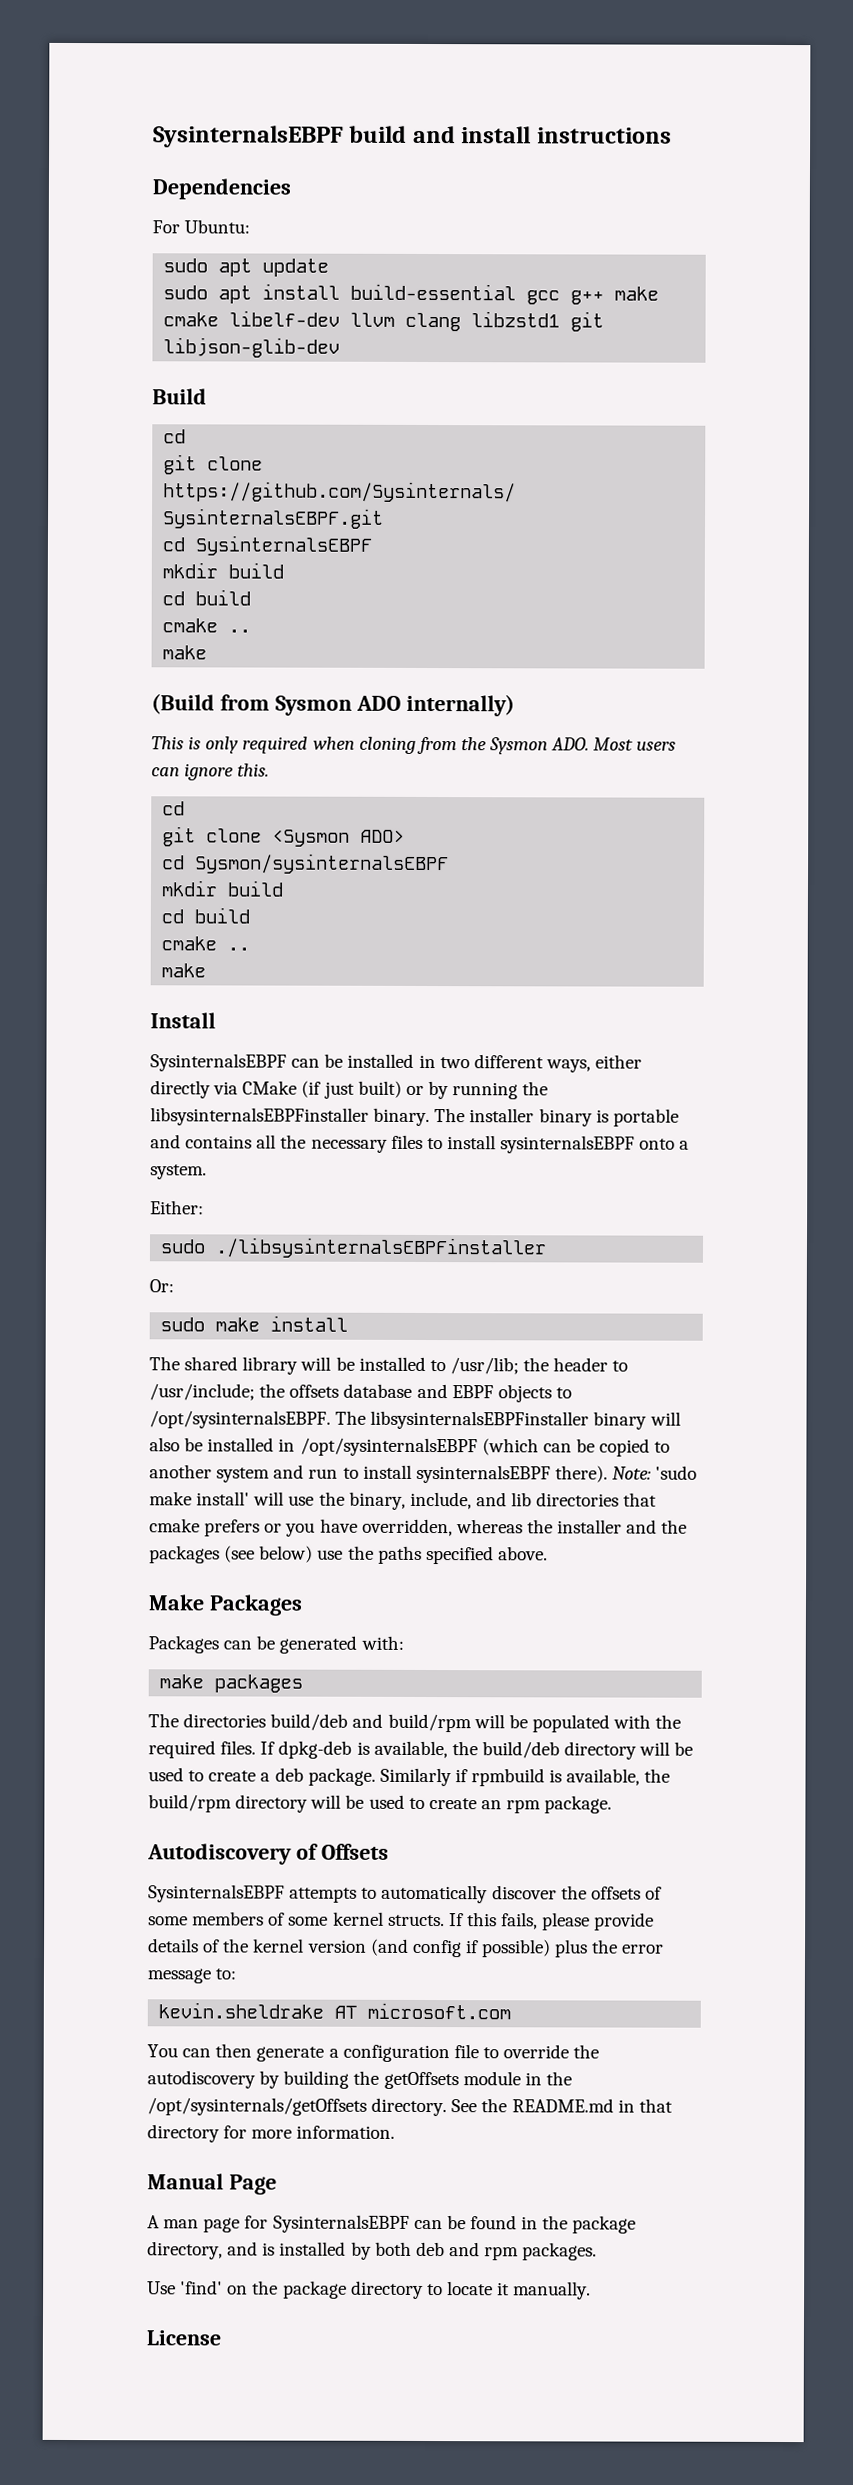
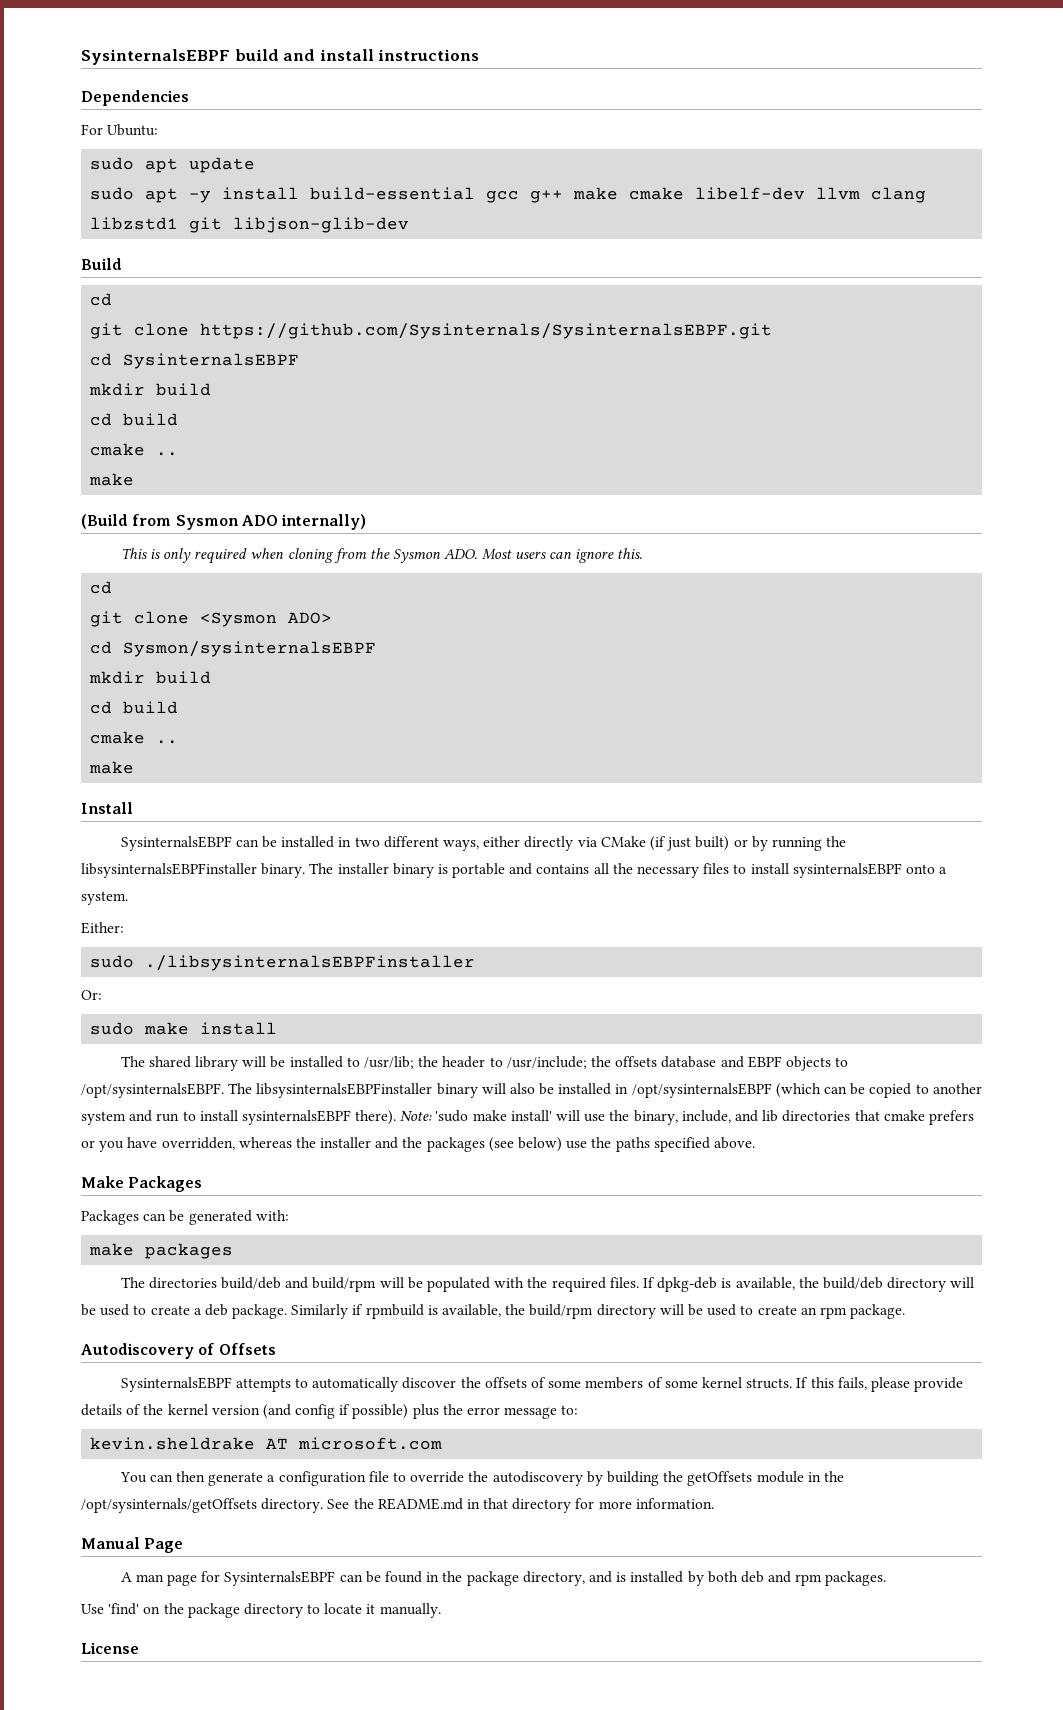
- sudo apt install build-essential gcc g++ make cmake libelf-dev llvm clang libzstd1 git libjson-glib-dev
+ sudo apt -y install build-essential gcc g++ make cmake libelf-dev llvm clang libzstd1 git libjson-glib-dev

